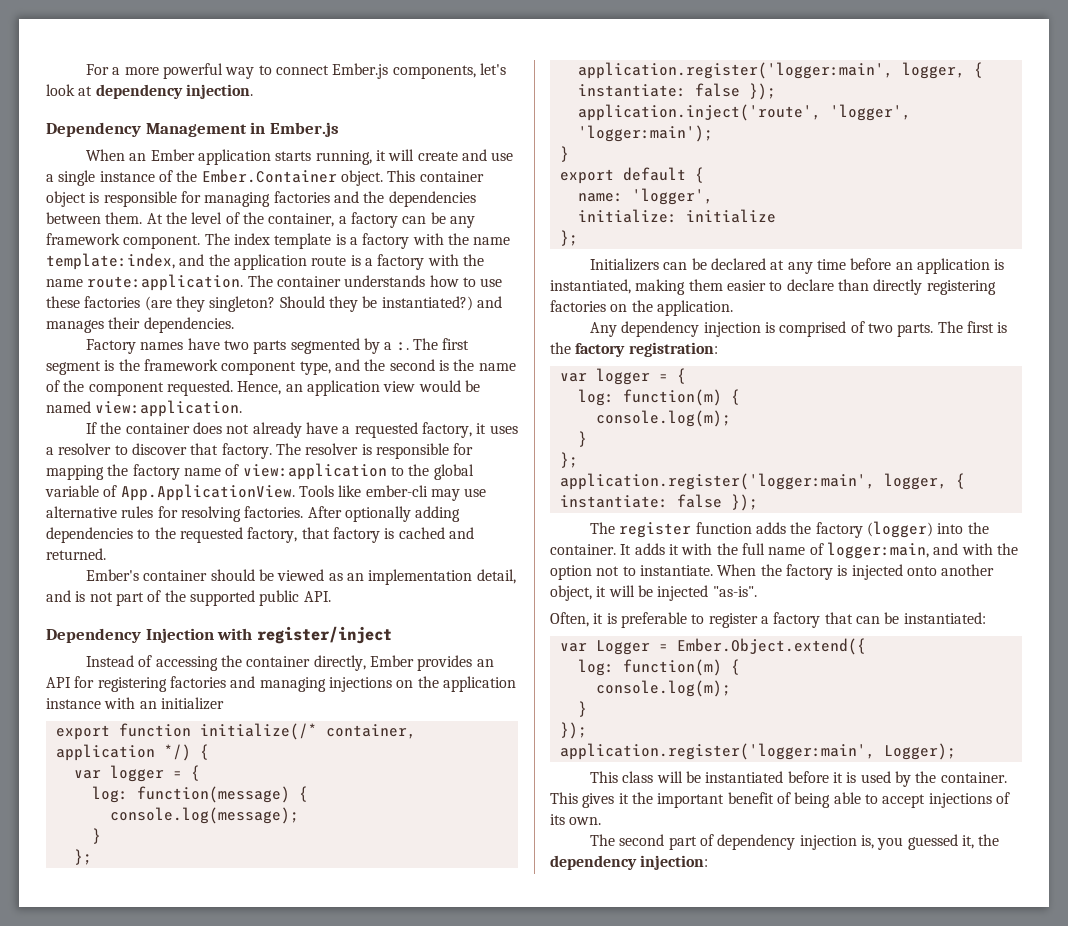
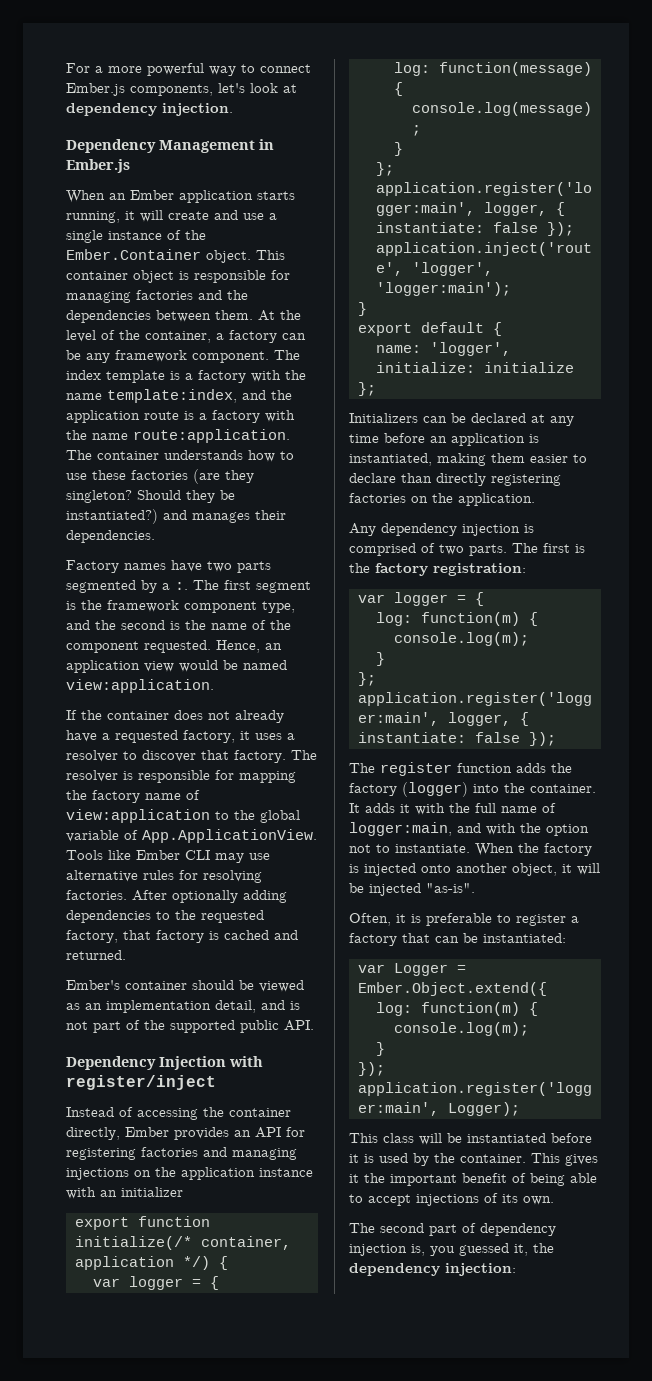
- The resolver is responsible for mapping the factory name of view:application to the global variable of App.ApplicationView. Tools like ember-cli may use alternative rules for resolving factories.
+ The resolver is responsible for mapping the factory name of view:application to the global variable of App.ApplicationView. Tools like Ember CLI may use alternative rules for resolving factories.

